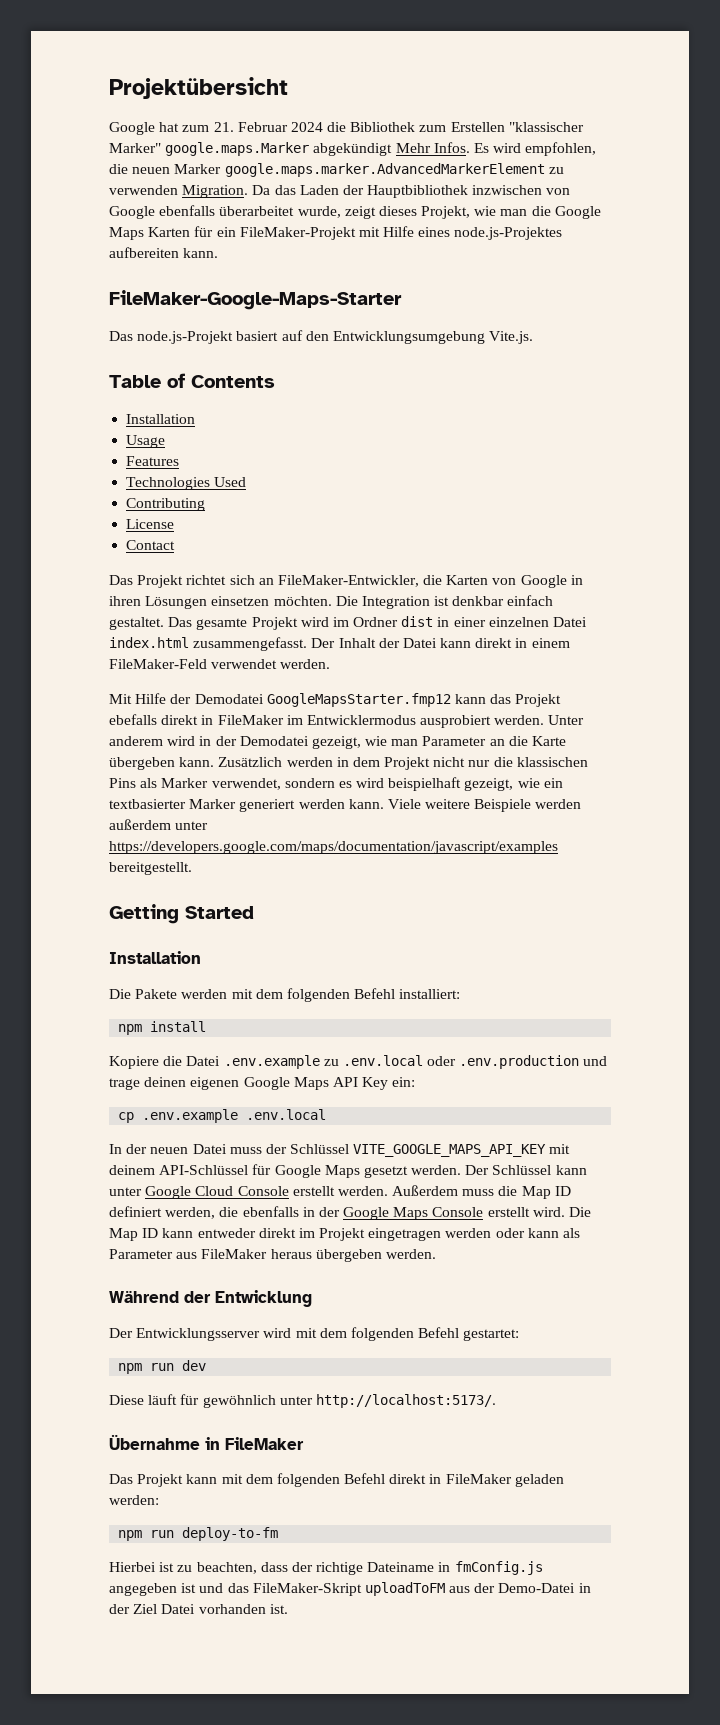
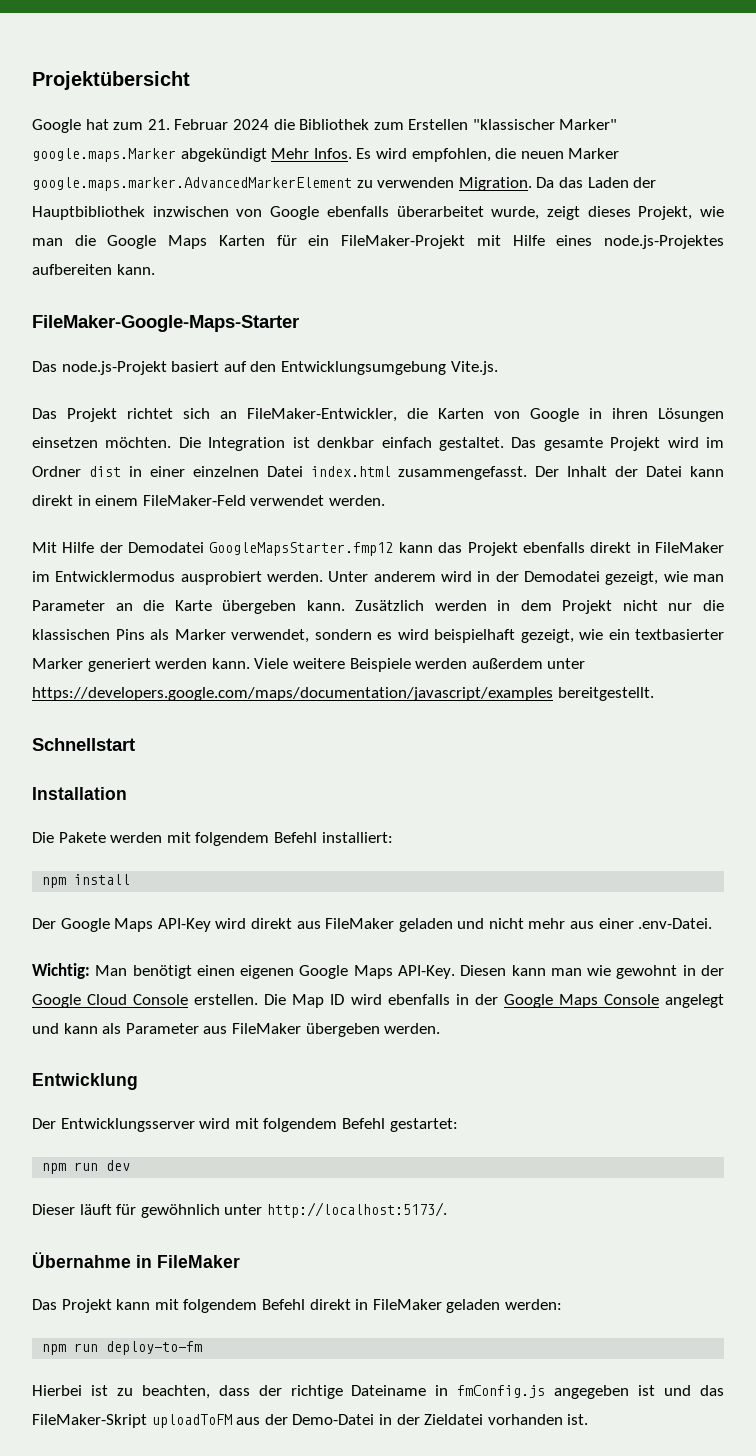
- Table of Contents
- Installation
- Usage
- Features
- Technologies Used
- Contributing
- License
- Contact
- Mit Hilfe der Demodatei GoogleMapsStarter.fmp12 kann das Projekt ebefalls direkt in FileMaker im Entwicklermodus ausprobiert werden.
+ Mit Hilfe der Demodatei GoogleMapsStarter.fmp12 kann das Projekt ebenfalls direkt in FileMaker im Entwicklermodus ausprobiert werden.
- Getting Started
+ Schnellstart
- Die Pakete werden mit dem folgenden Befehl installiert:
+ Die Pakete werden mit folgendem Befehl installiert:
- Kopiere die Datei .env.example zu .env.local oder .env.production und trage deinen eigenen Google Maps API Key ein:
- cp .env.example .env.local
- In der neuen Datei muss der Schlüssel VITE_GOOGLE_MAPS_API_KEY mit deinem API-Schlüssel für Google Maps gesetzt werden. Der Schlüssel kann unter Google Cloud Console erstellt werden. Außerdem muss die Map ID definiert werden, die ebenfalls in der Google Maps Console erstellt wird. Die Map ID kann entweder direkt im Projekt eingetragen werden oder kann als Parameter aus FileMaker heraus übergeben werden.
+ Der Google Maps API-Key wird direkt aus FileMaker geladen und nicht mehr aus einer .env-Datei.
+ Wichtig: Man benötigt einen eigenen Google Maps API-Key. Diesen kann man wie gewohnt in der Google Cloud Console erstellen. Die Map ID wird ebenfalls in der Google Maps Console angelegt und kann als Parameter aus FileMaker übergeben werden.
- Während der Entwicklung
+ Entwicklung
- Der Entwicklungsserver wird mit dem folgenden Befehl gestartet:
+ Der Entwicklungsserver wird mit folgendem Befehl gestartet:
- Diese läuft für gewöhnlich unter http://localhost:5173/.
+ Dieser läuft für gewöhnlich unter http://localhost:5173/.
- Das Projekt kann mit dem folgenden Befehl direkt in FileMaker geladen werden:
+ Das Projekt kann mit folgendem Befehl direkt in FileMaker geladen werden:
- Hierbei ist zu beachten, dass der richtige Dateiname in fmConfig.js angegeben ist und das FileMaker-Skript uploadToFM aus der Demo-Datei in der Ziel Datei vorhanden ist.
+ Hierbei ist zu beachten, dass der richtige Dateiname in fmConfig.js angegeben ist und das FileMaker-Skript uploadToFM aus der Demo-Datei in der Zieldatei vorhanden ist.

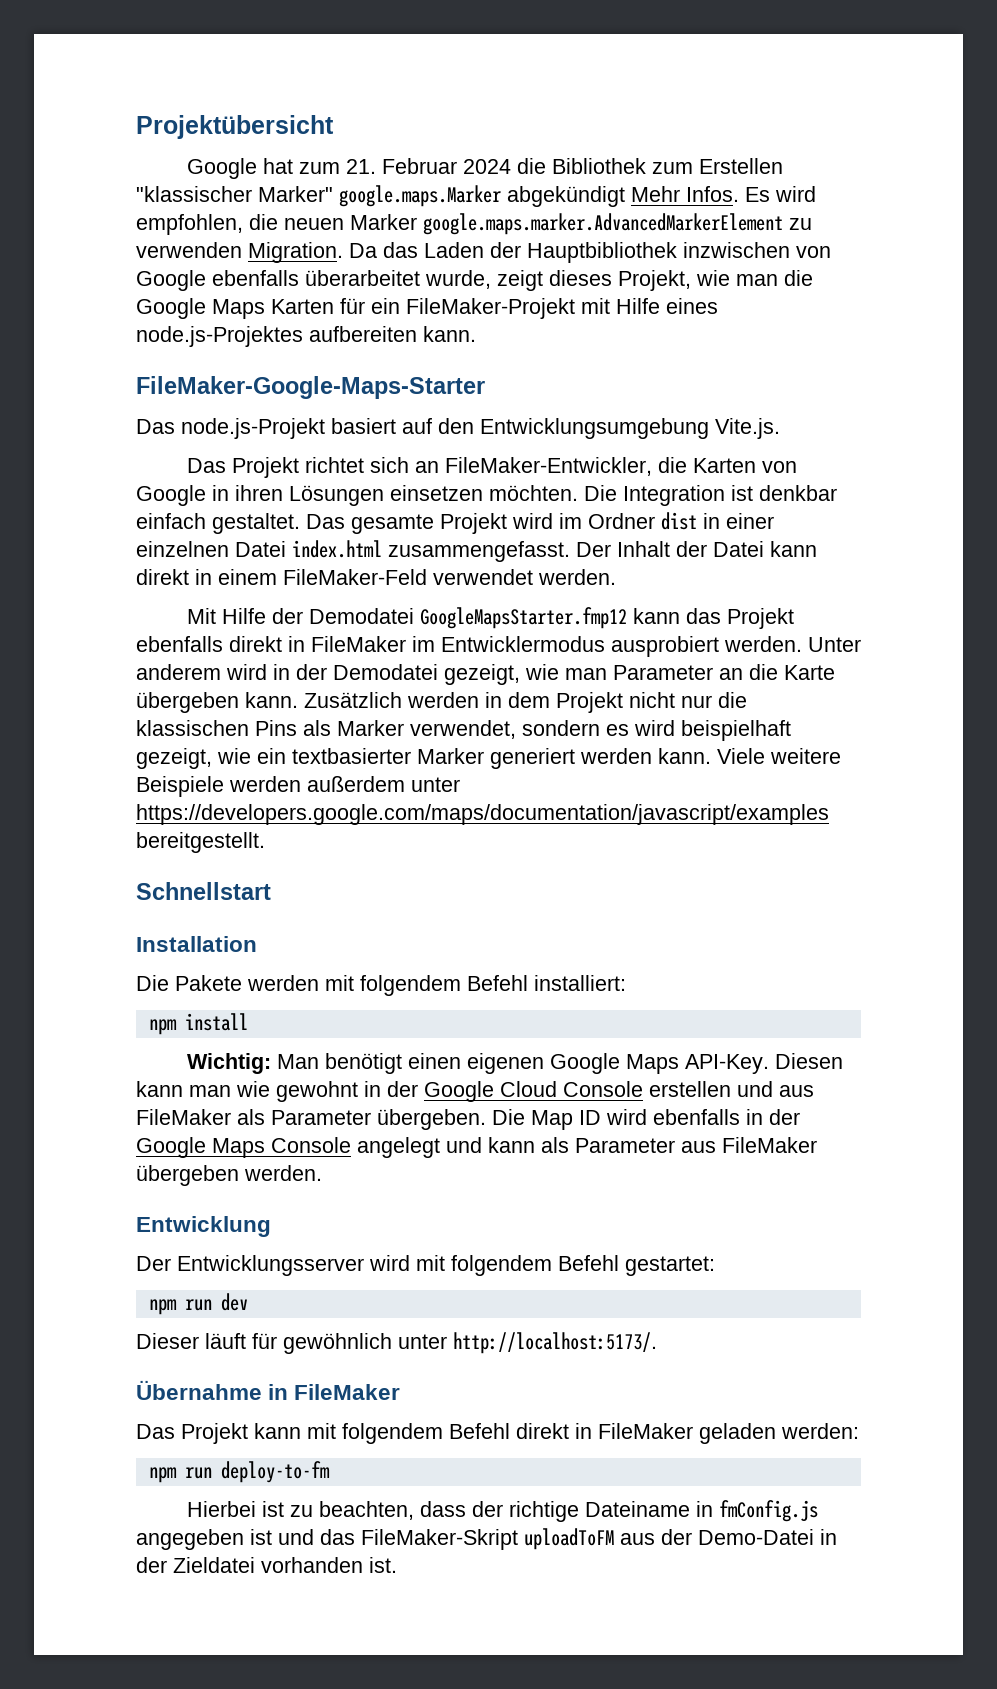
- Der Google Maps API-Key wird direkt aus FileMaker geladen und nicht mehr aus einer .env-Datei.
- Diesen kann man wie gewohnt in der Google Cloud Console erstellen.
+ Diesen kann man wie gewohnt in der Google Cloud Console erstellen und aus FileMaker als Parameter übergeben.

